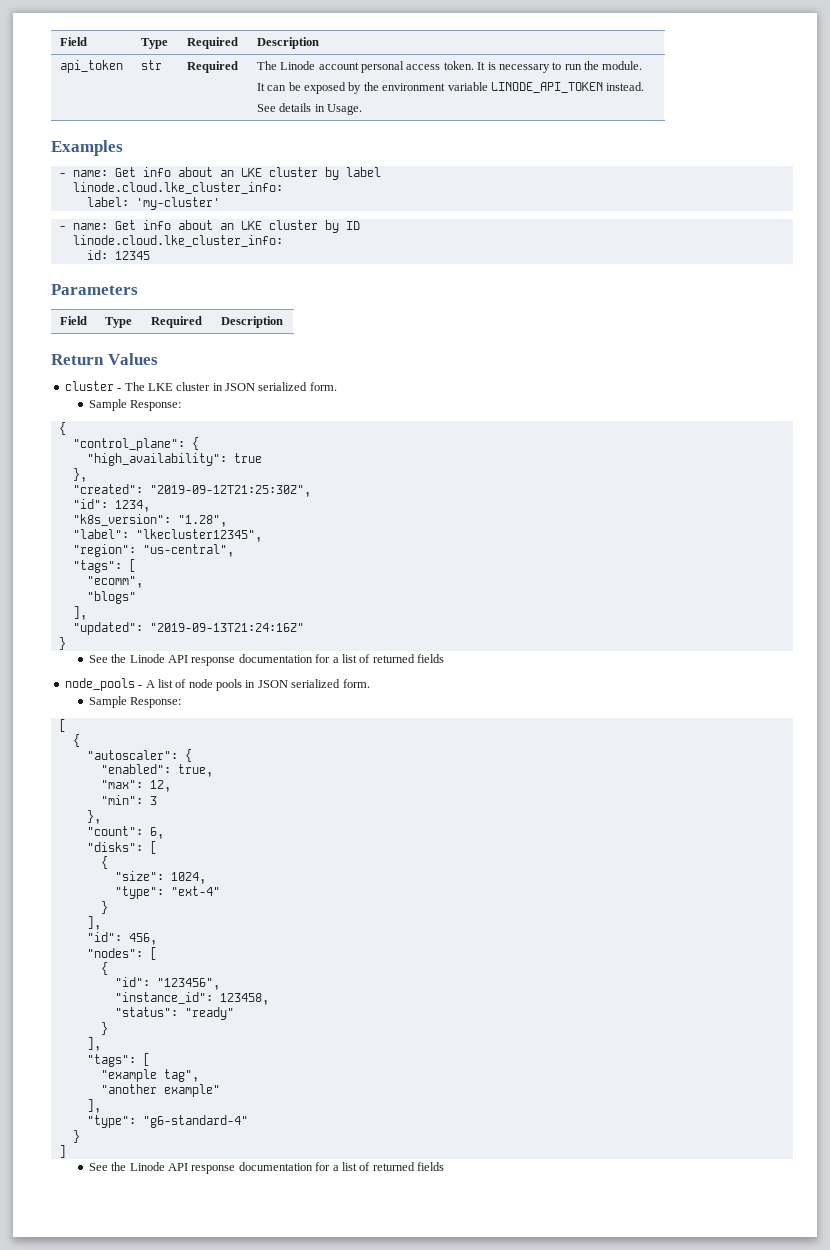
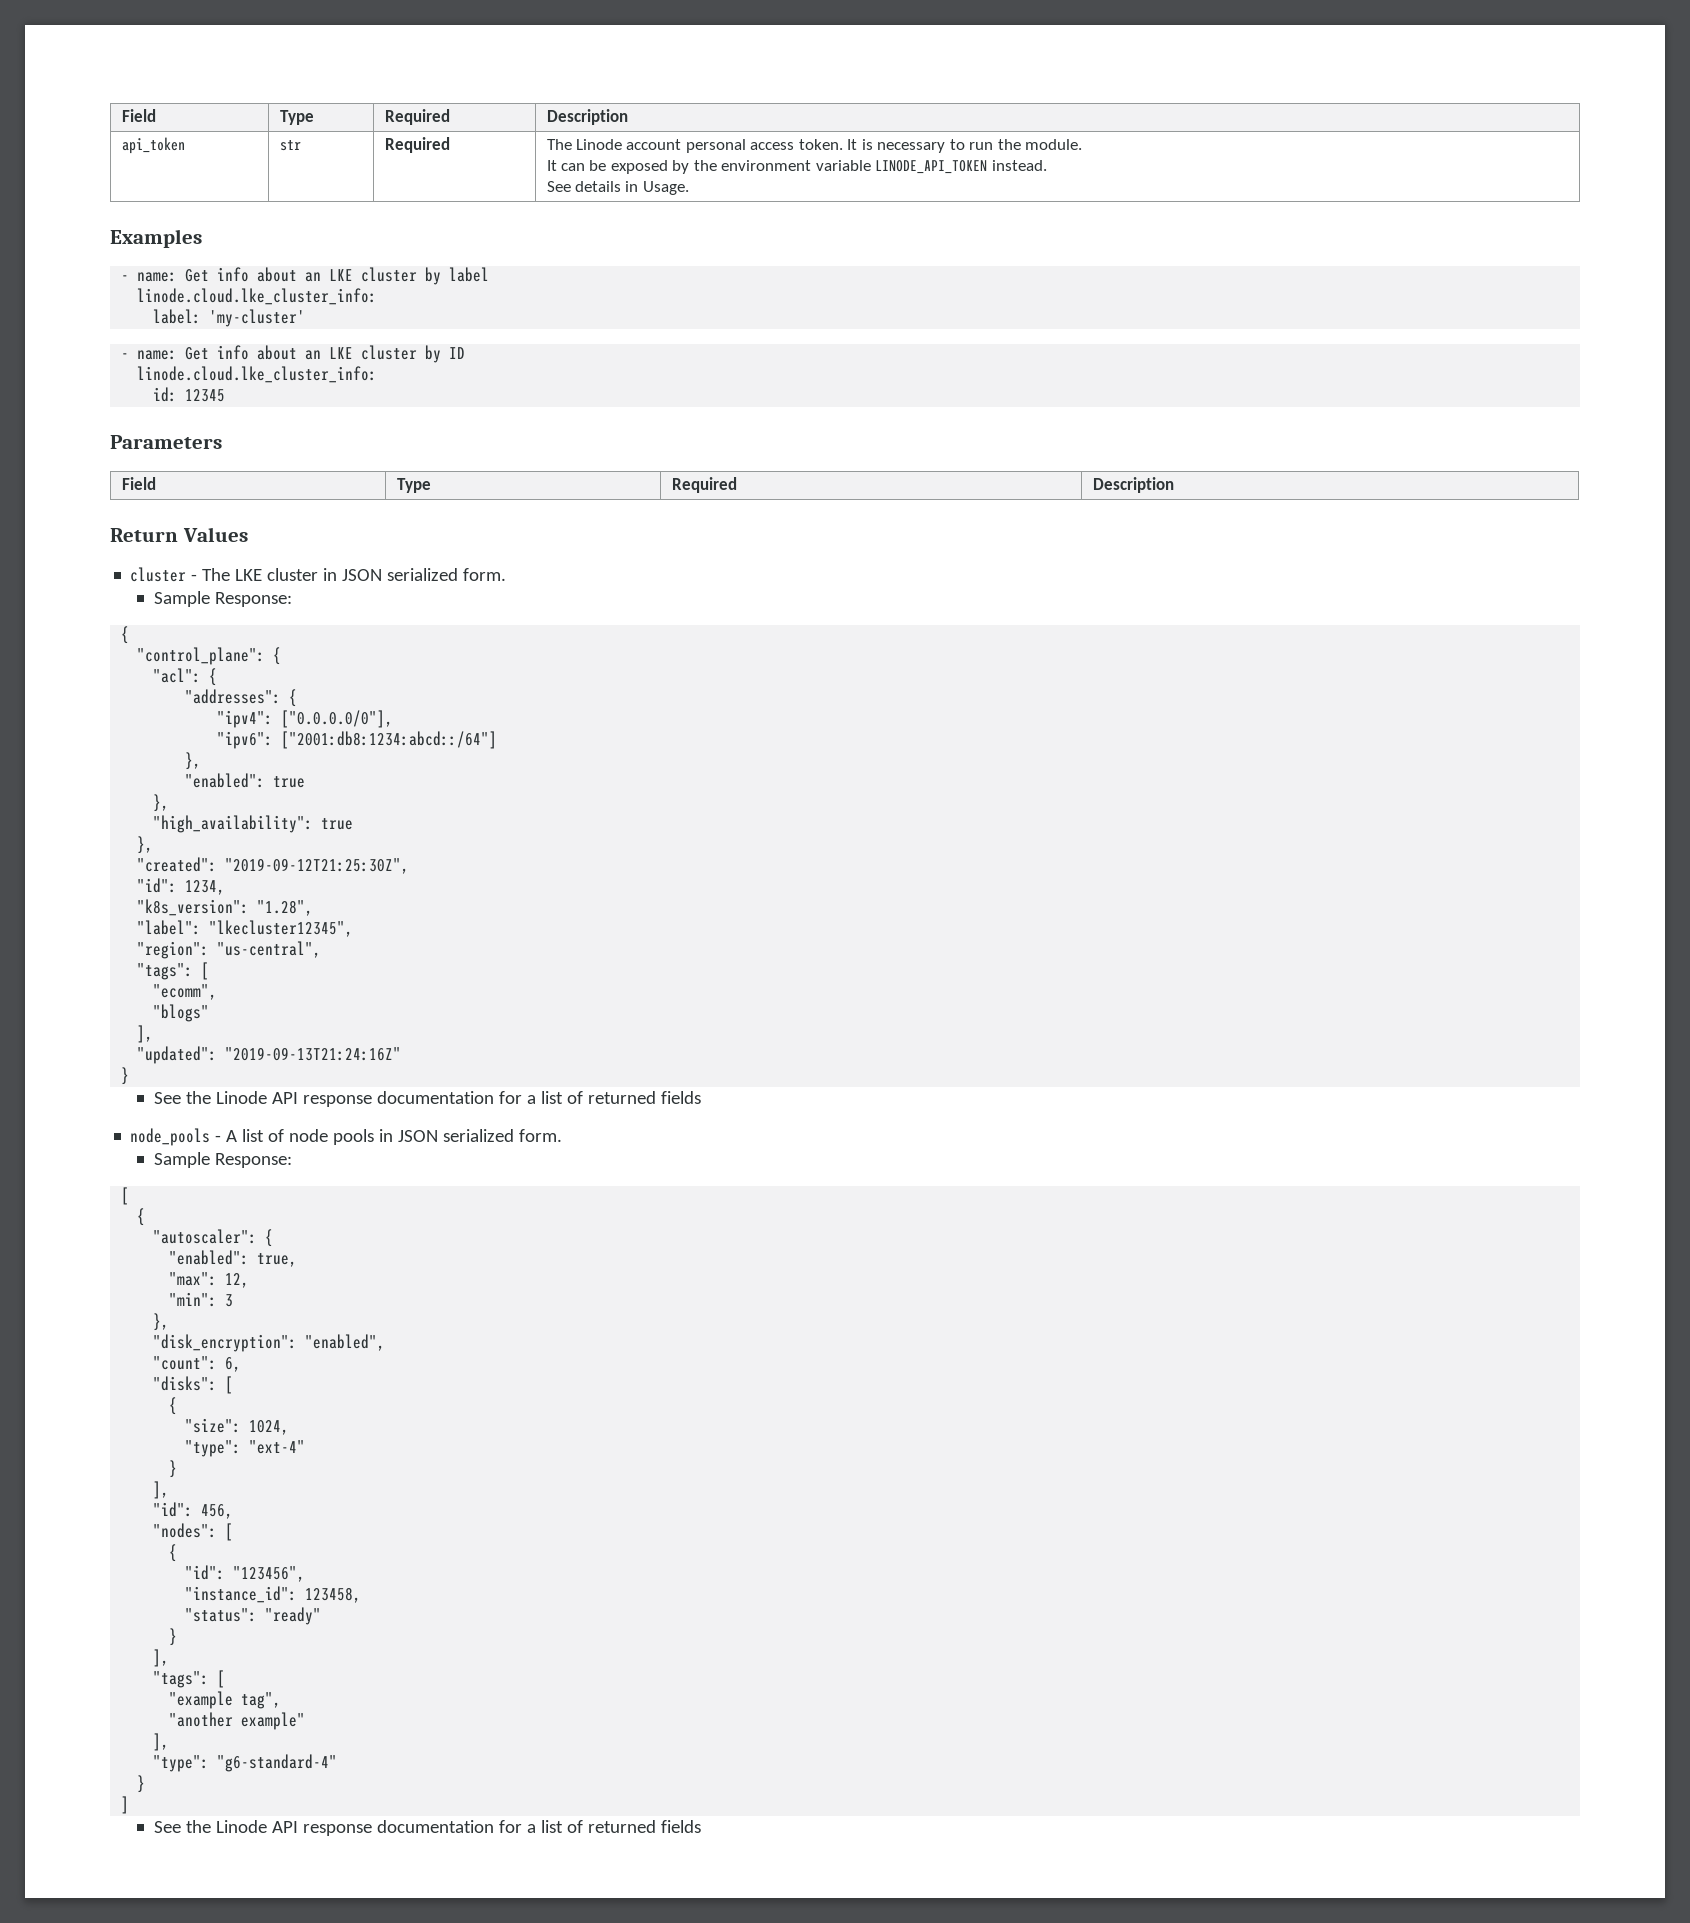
+ "acl": {
+ "addresses": {
+ "ipv4": ["0.0.0.0/0"],
+ "ipv6": ["2001:db8:1234:abcd::/64"]
+ },
+ "enabled": true
+ },
+ "disk_encryption": "enabled",

